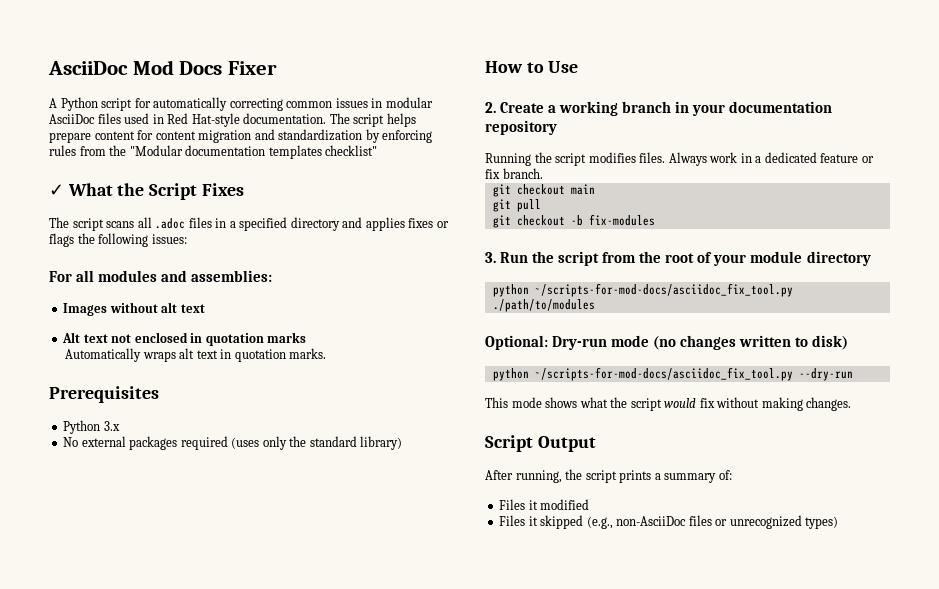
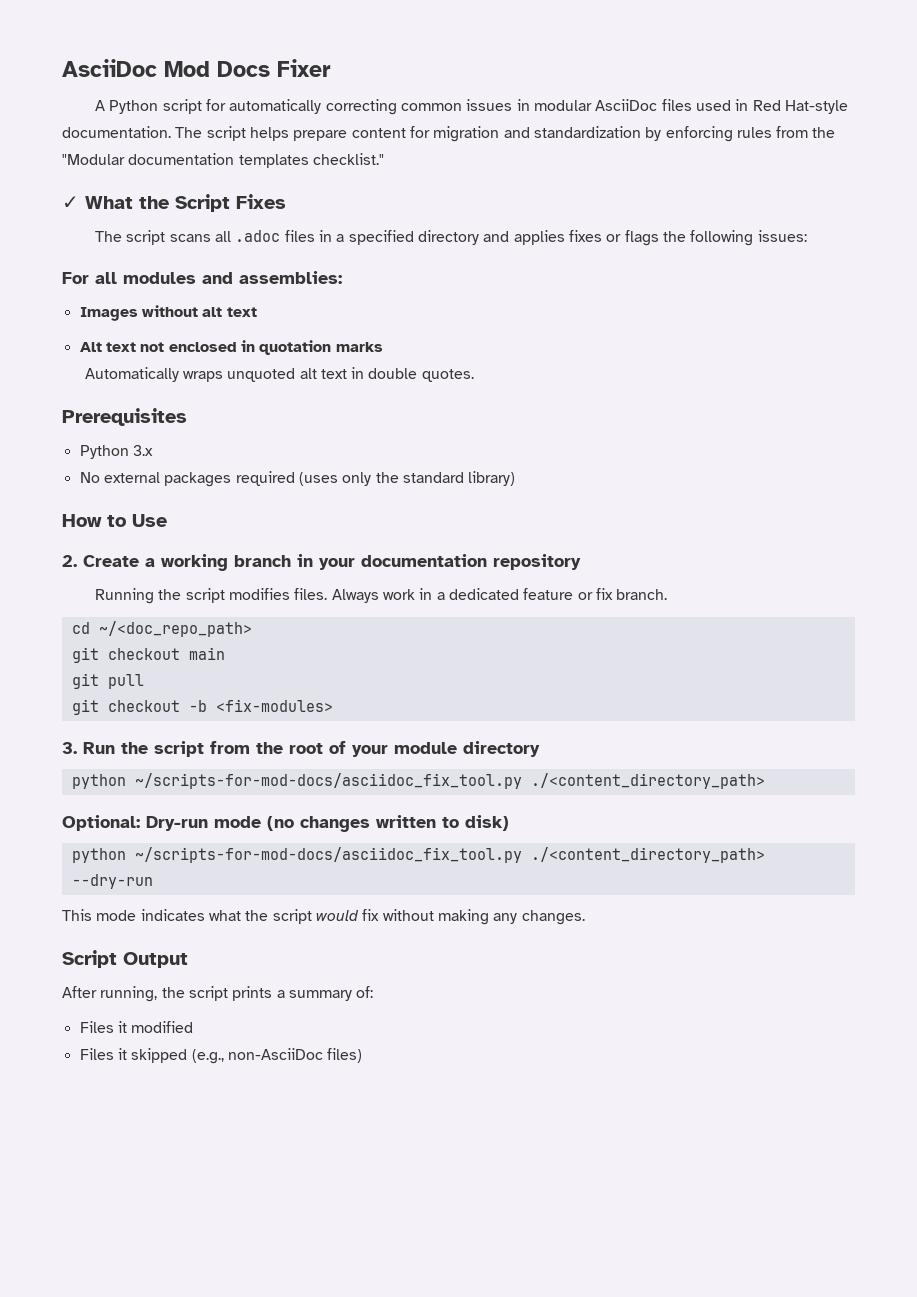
- The script helps prepare content for content migration and standardization by enforcing rules from the "Modular documentation templates checklist"
+ The script helps prepare content for migration and standardization by enforcing rules from the "Modular documentation templates checklist."
- Automatically wraps alt text in quotation marks.
+ Automatically wraps unquoted alt text in double quotes.
+ cd ~/<doc_repo_path>
- git checkout -b fix-modules
+ git checkout -b <fix-modules>
  3. Run the script from the root of your module directory
- python ~/scripts-for-mod-docs/asciidoc_fix_tool.py ./path/to/modules
+ python ~/scripts-for-mod-docs/asciidoc_fix_tool.py ./<content_directory_path>
- python ~/scripts-for-mod-docs/asciidoc_fix_tool.py --dry-run
+ python ~/scripts-for-mod-docs/asciidoc_fix_tool.py ./<content_directory_path> --dry-run
- This mode shows what the script would fix without making changes.
+ This mode indicates what the script would fix without making any changes.
- Files it skipped (e.g., non-AsciiDoc files or unrecognized types)
+ Files it skipped (e.g., non-AsciiDoc files)

